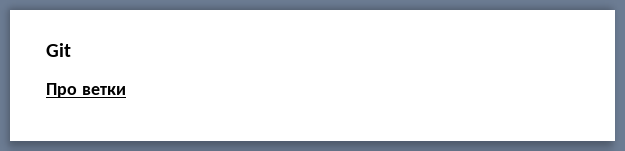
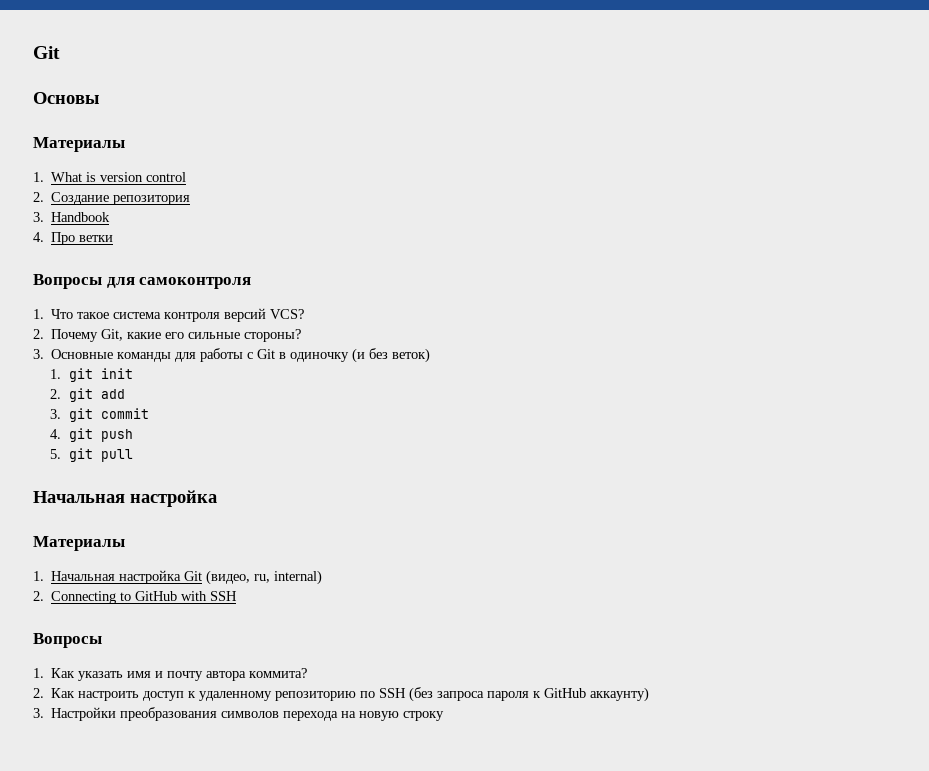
- Про ветки
+ Основы
+ Материалы
+ 1. What is version control
+ 2. Создание репозитория
+ 3. Handbook
+ 4. Про ветки
+ Вопросы для самоконтроля
+ 1. Что такое система контроля версий VCS?
+ 2. Почему Git, какие его сильные стороны?
+ 3. Основные команды для работы с Git в одиночку (и без веток)
+ 1. git init
+ 2. git add
+ 3. git commit
+ 4. git push
+ 5. git pull
+ Начальная настройка
+ Материалы
+ 1. Начальная настройка Git (видео, ru, internal)
+ 2. Connecting to GitHub with SSH
+ Вопросы
+ 1. Как указать имя и почту автора коммита?
+ 2. Как настроить доступ к удаленному репозиторию по SSH (без запроса пароля к GitHub аккаунту)
+ 3. Настройки преобразования символов перехода на новую строку

